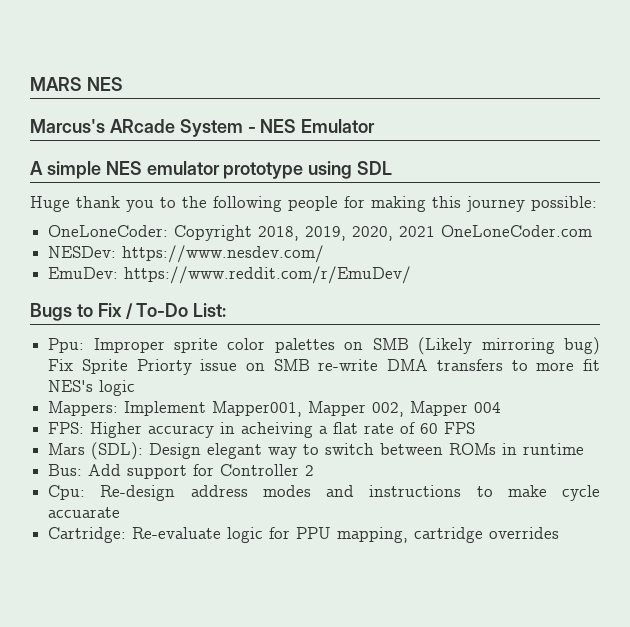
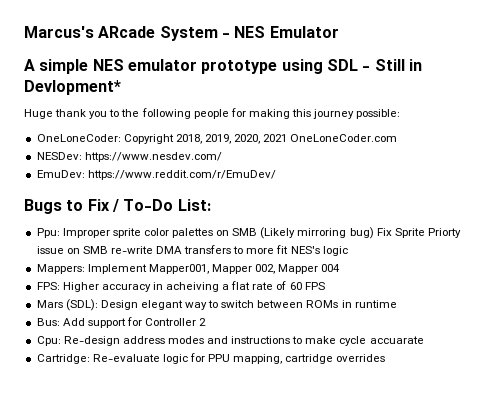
- MARS NES
- A simple NES emulator prototype using SDL
+ A simple NES emulator prototype using SDL - Still in Devlopment*

